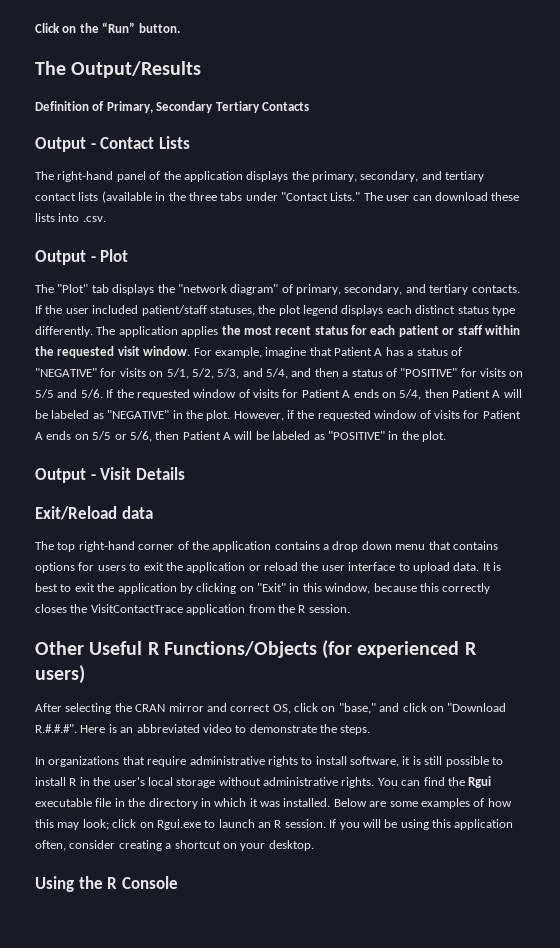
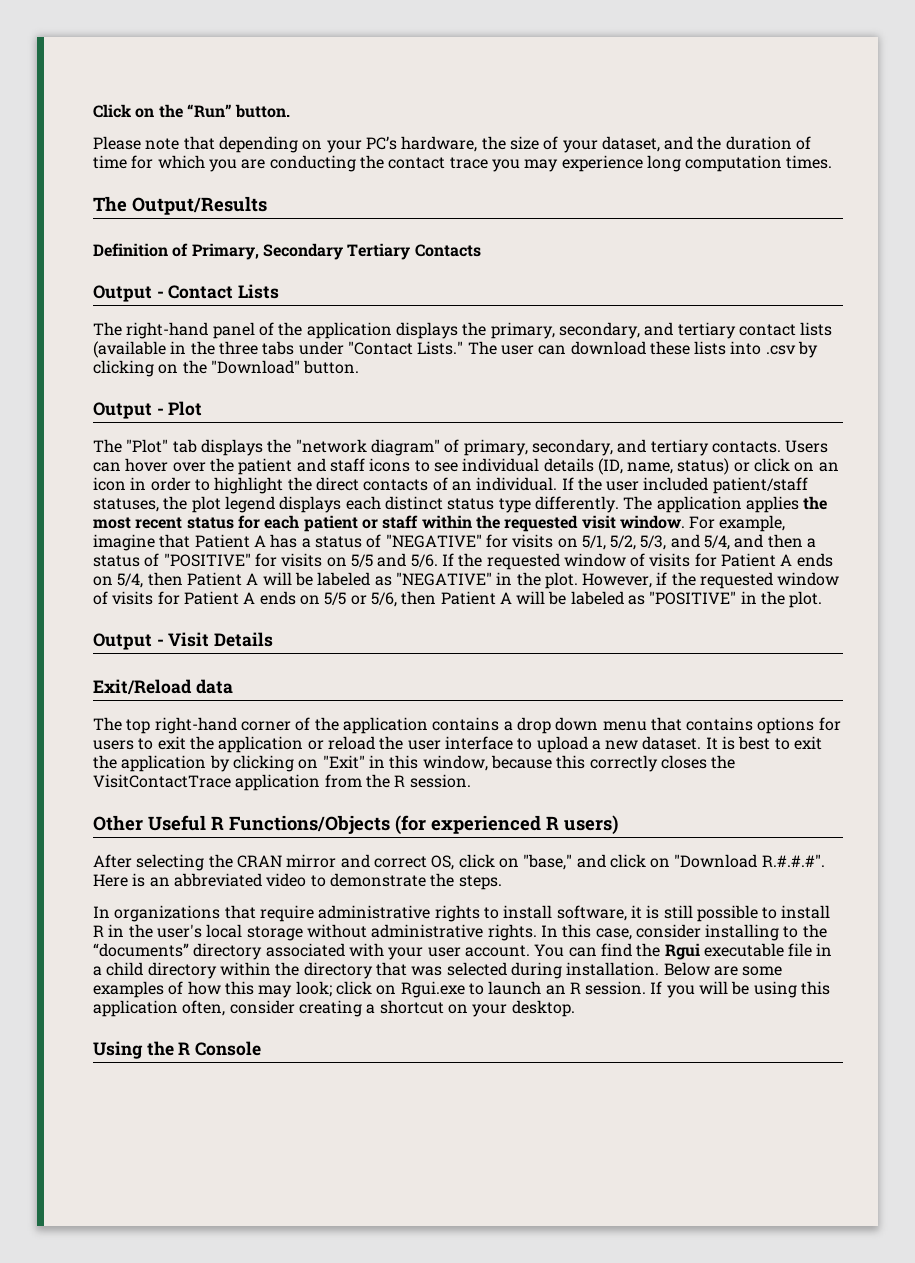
+ Please note that depending on your PC’s hardware, the size of your dataset, and the duration of time for which you are conducting the contact trace you may experience long computation times.
- The user can download these lists into .csv.
+ The user can download these lists into .csv by clicking on the "Download" button.
+ Users can hover over the patient and staff icons to see individual details (ID, name, status) or click on an icon in order to highlight the direct contacts of an individual.
- The top right-hand corner of the application contains a drop down menu that contains options for users to exit the application or reload the user interface to upload data.
+ The top right-hand corner of the application contains a drop down menu that contains options for users to exit the application or reload the user interface to upload a new dataset.
+ In this case, consider installing to the “documents” directory associated with your user account.
- You can find the Rgui executable file in the directory in which it was installed.
+ You can find the Rgui executable file in a child directory within the directory that was selected during installation.

